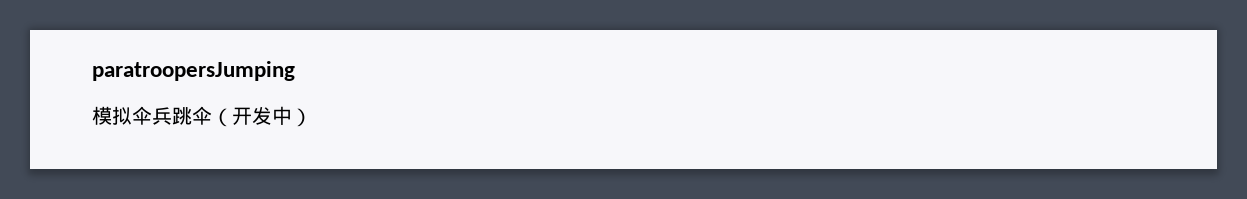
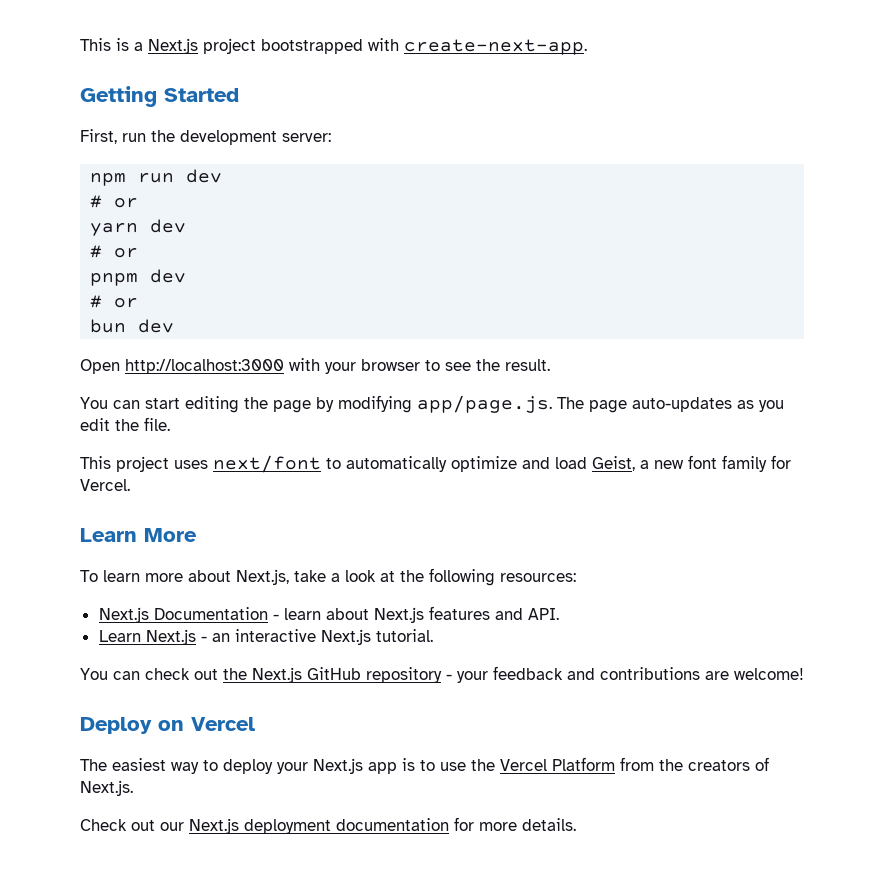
- paratroopersJumping
- 模拟伞兵跳伞（开发中）
+ This is a Next.js project bootstrapped with create-next-app.
+ Getting Started
+ First, run the development server:
+ npm run dev
+ # or
+ yarn dev
+ # or
+ pnpm dev
+ # or
+ bun dev
+ Open http://localhost:3000 with your browser to see the result.
+ You can start editing the page by modifying app/page.js. The page auto-updates as you edit the file.
+ This project uses next/font to automatically optimize and load Geist, a new font family for Vercel.
+ Learn More
+ To learn more about Next.js, take a look at the following resources:
+ Next.js Documentation - learn about Next.js features and API.
+ Learn Next.js - an interactive Next.js tutorial.
+ You can check out the Next.js GitHub repository - your feedback and contributions are welcome!
+ Deploy on Vercel
+ The easiest way to deploy your Next.js app is to use the Vercel Platform from the creators of Next.js.
+ Check out our Next.js deployment documentation for more details.

